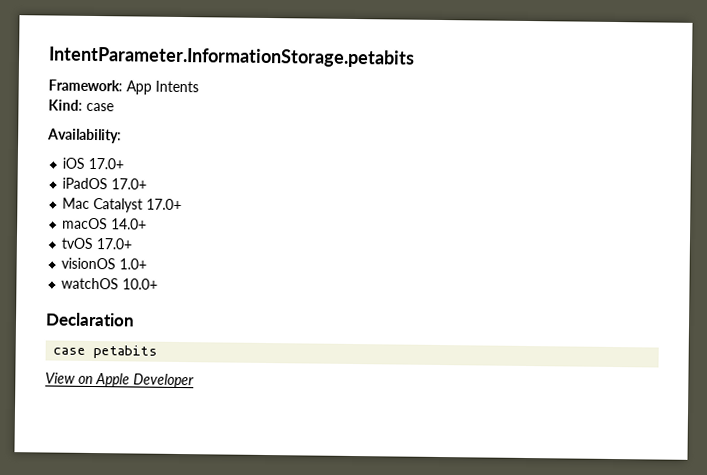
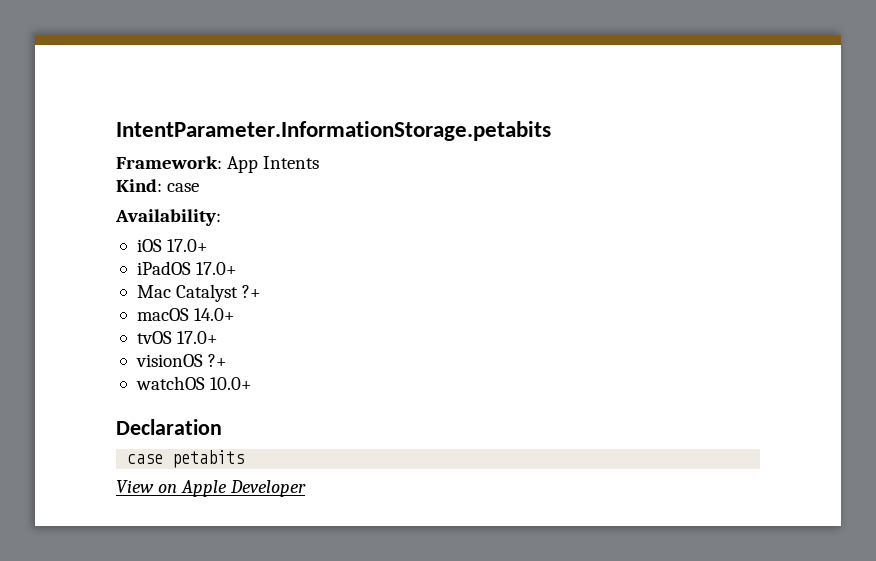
- Mac Catalyst 17.0+
+ Mac Catalyst ?+
- visionOS 1.0+
+ visionOS ?+

